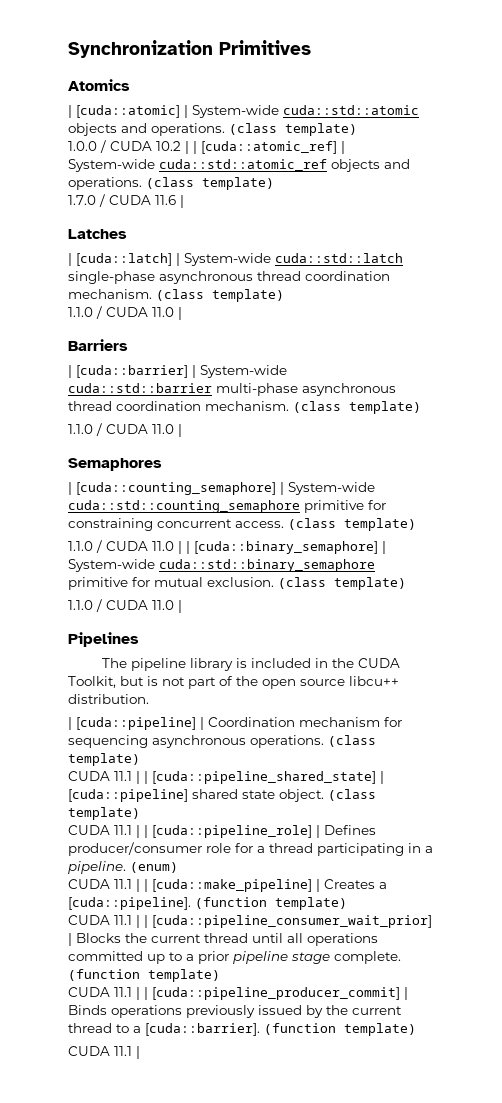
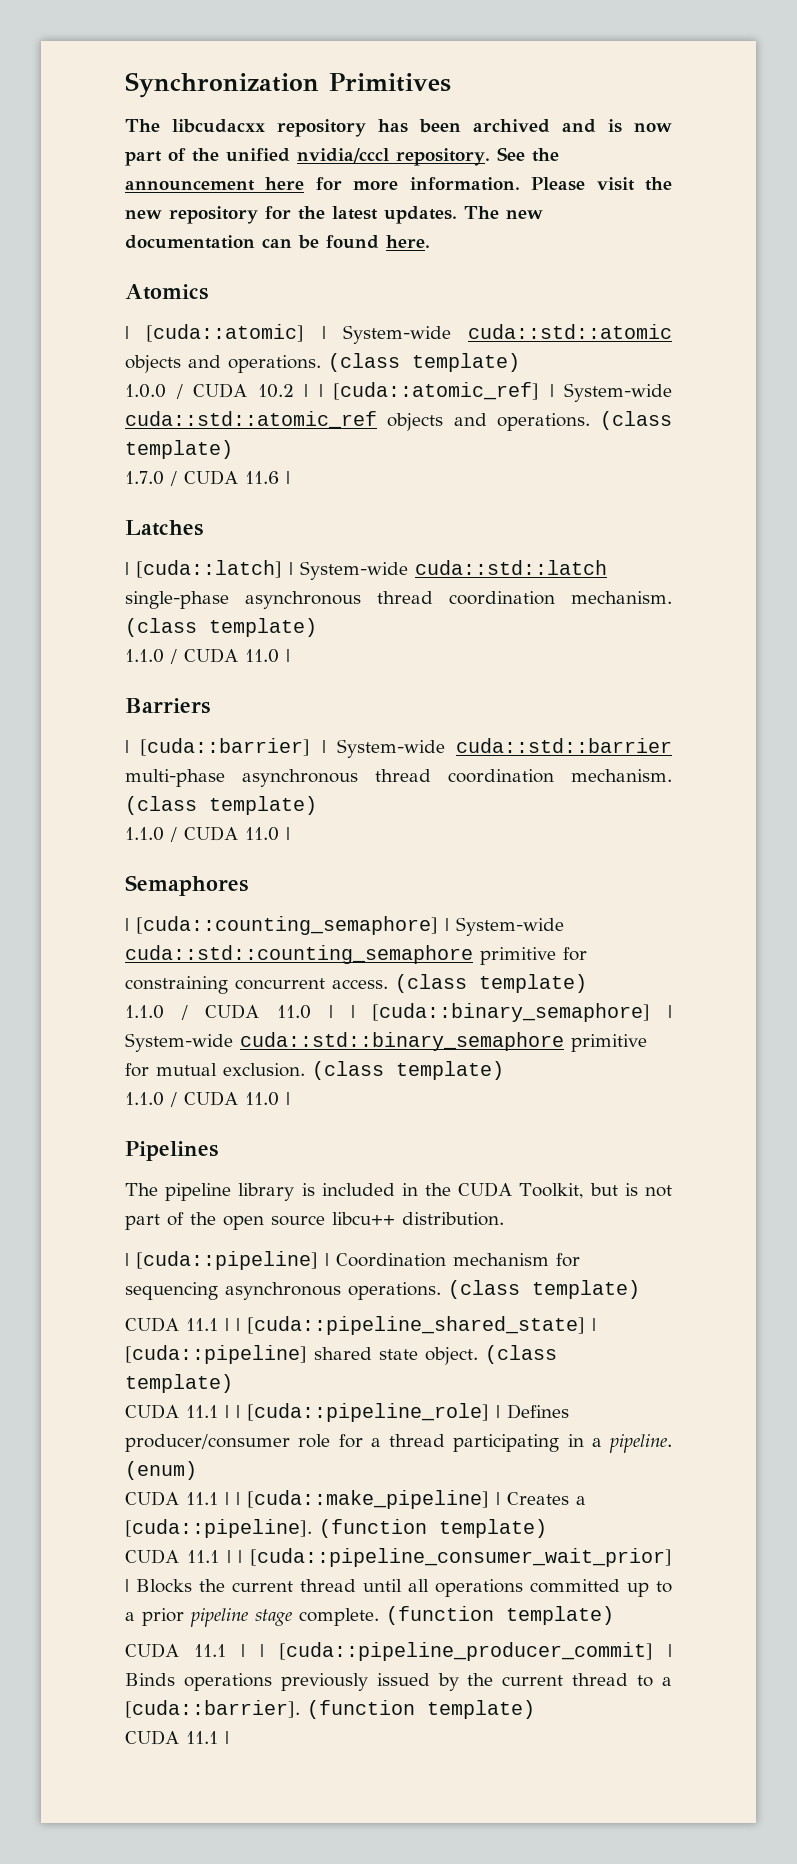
+ The libcudacxx repository has been archived and is now part of the unified nvidia/cccl repository. See the announcement here for more information. Please visit the new repository for the latest updates. The new documentation can be found here.

